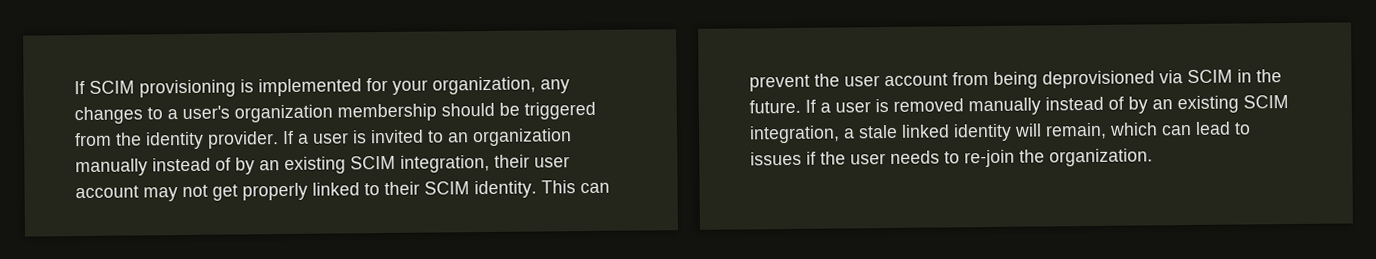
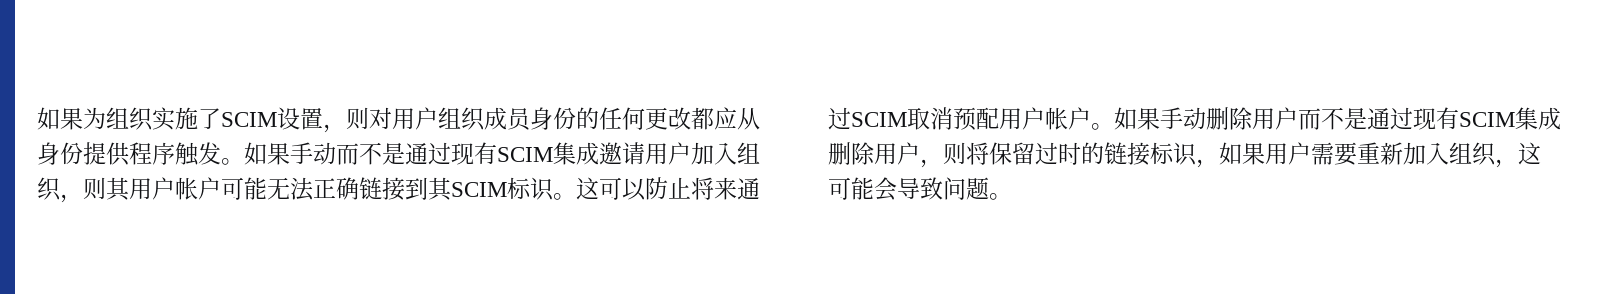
- If SCIM provisioning is implemented for your organization, any changes to a user's organization membership should be triggered from the identity provider. If a user is invited to an organization manually instead of by an existing SCIM integration, their user account may not get properly linked to their SCIM identity. This can prevent the user account from being deprovisioned via SCIM in the future. If a user is removed manually instead of by an existing SCIM integration, a stale linked identity will remain, which can lead to issues if the user needs to re-join the organization.
+ 如果为组织实施了SCIM设置，则对用户组织成员身份的任何更改都应从身份提供程序触发。如果手动而不是通过现有SCIM集成邀请用户加入组织，则其用户帐户可能无法正确链接到其SCIM标识。这可以防止将来通过SCIM取消预配用户帐户。如果手动删除用户而不是通过现有SCIM集成删除用户，则将保留过时的链接标识，如果用户需要重新加入组织，这可能会导致问题。

